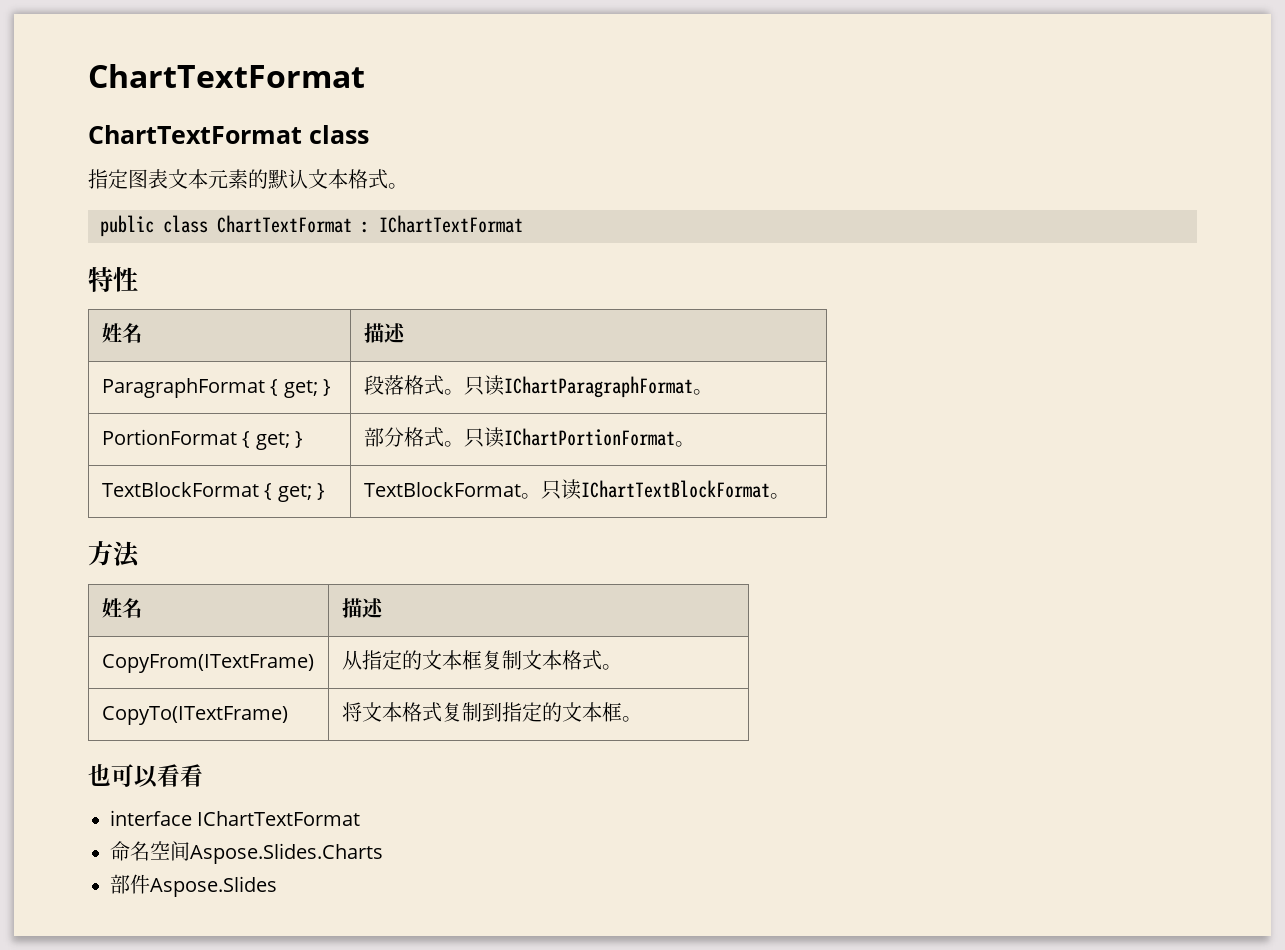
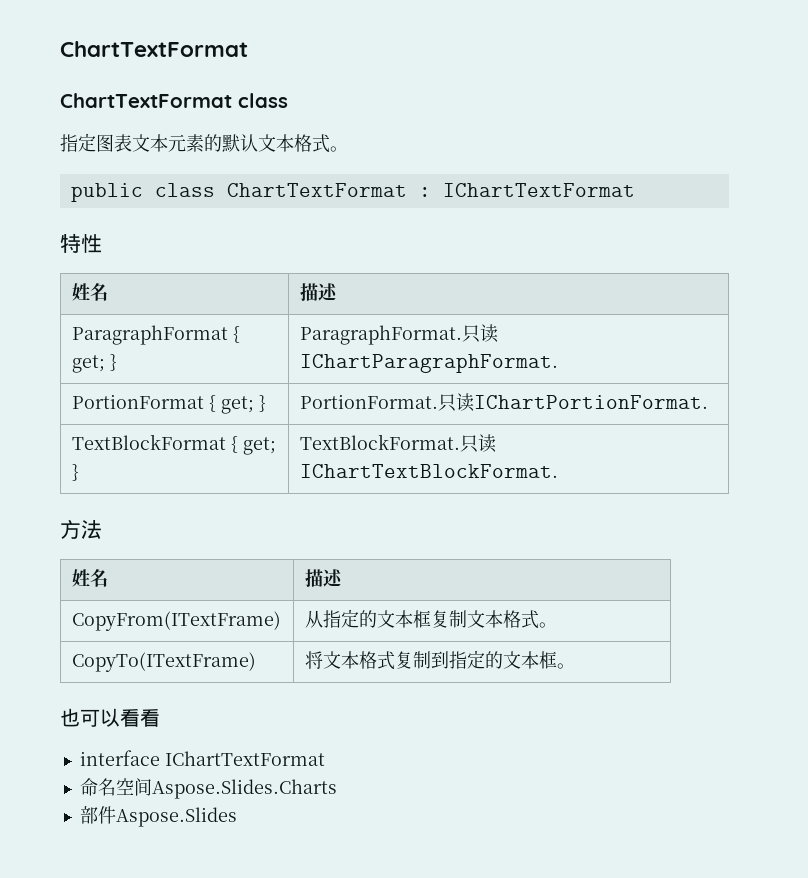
- ParagraphFormat { get; } | 段落格式。只读IChartParagraphFormat。
+ ParagraphFormat { get; } | ParagraphFormat.只读IChartParagraphFormat.
- PortionFormat { get; } | 部分格式。只读IChartPortionFormat。
+ PortionFormat { get; } | PortionFormat.只读IChartPortionFormat.
- TextBlockFormat { get; } | TextBlockFormat。只读IChartTextBlockFormat。
+ TextBlockFormat { get; } | TextBlockFormat.只读IChartTextBlockFormat.

